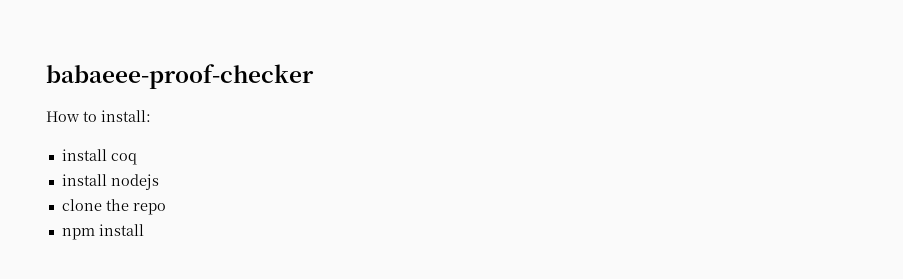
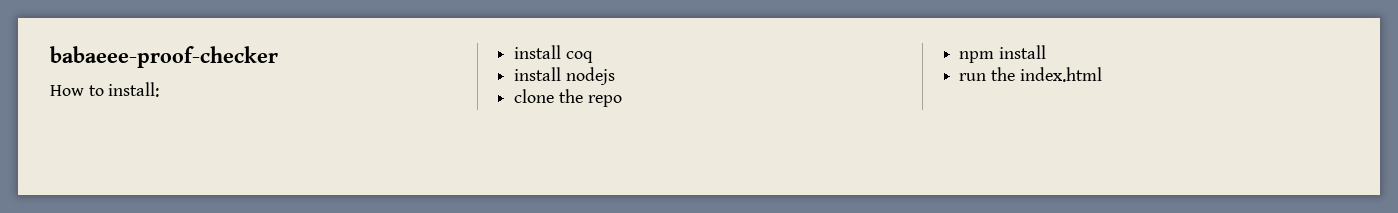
+ run the index.html

